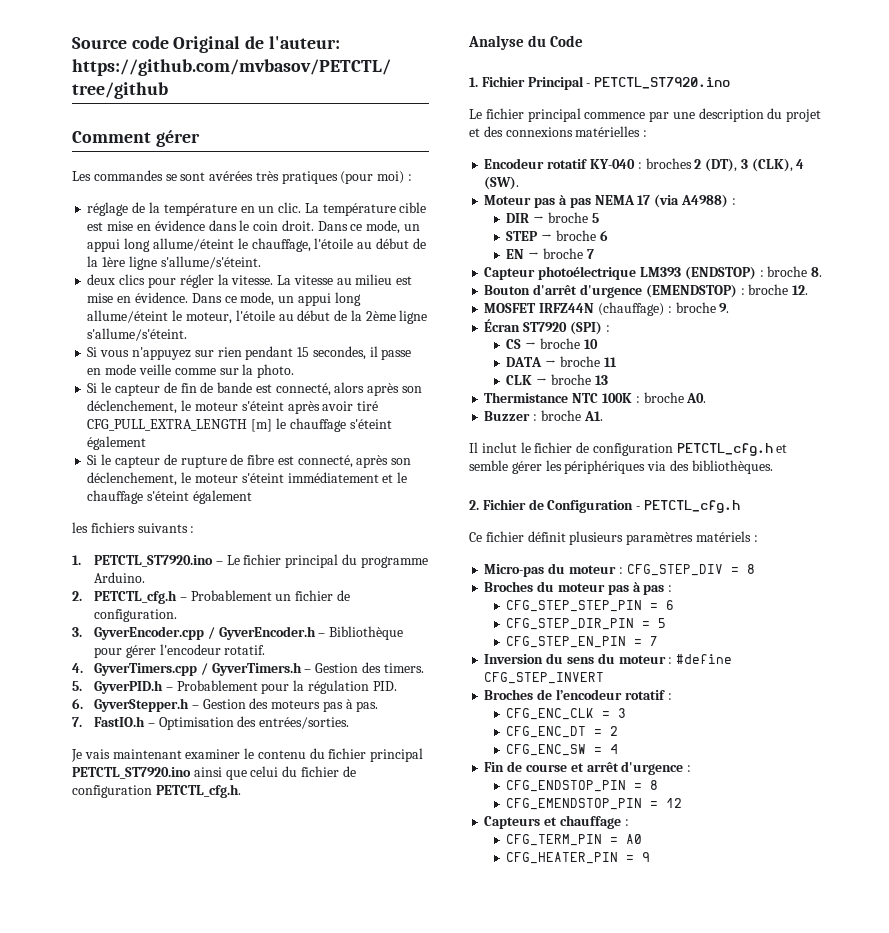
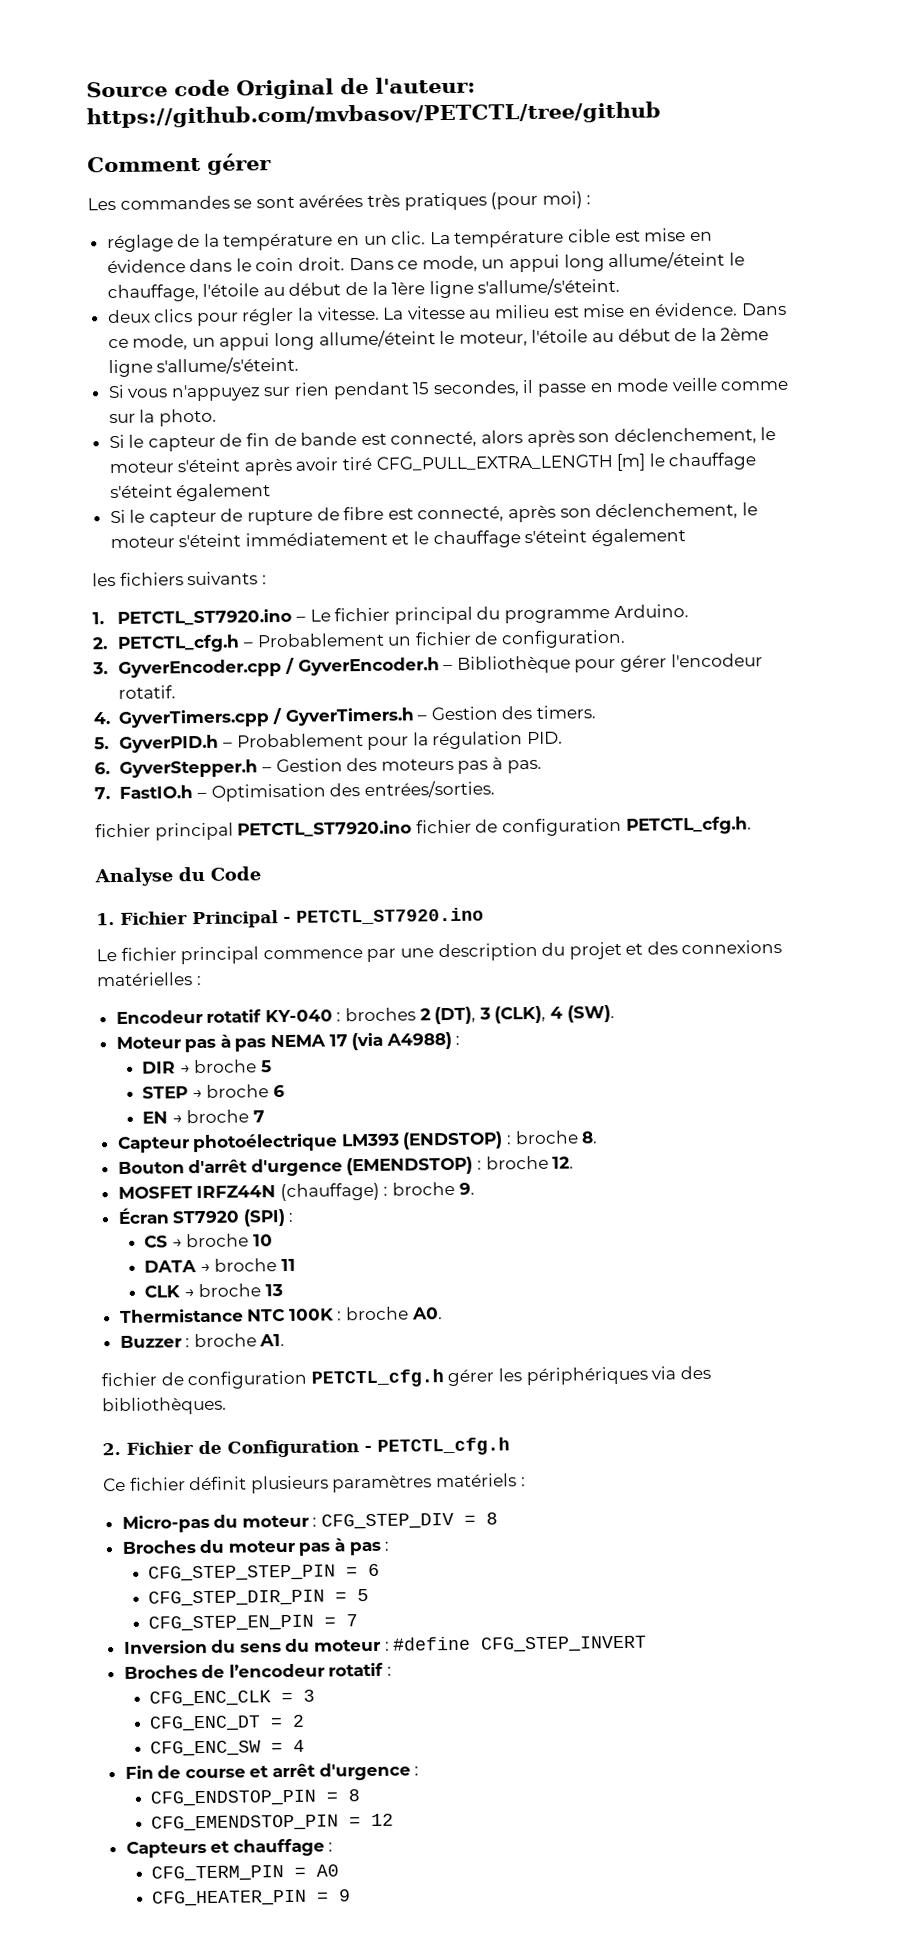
- Je vais maintenant examiner le contenu du fichier principal PETCTL_ST7920.ino ainsi que celui du fichier de configuration PETCTL_cfg.h.
+ fichier principal PETCTL_ST7920.ino fichier de configuration PETCTL_cfg.h.
- Il inclut le fichier de configuration PETCTL_cfg.h et semble gérer les périphériques via des bibliothèques.
+ fichier de configuration PETCTL_cfg.h gérer les périphériques via des bibliothèques.

